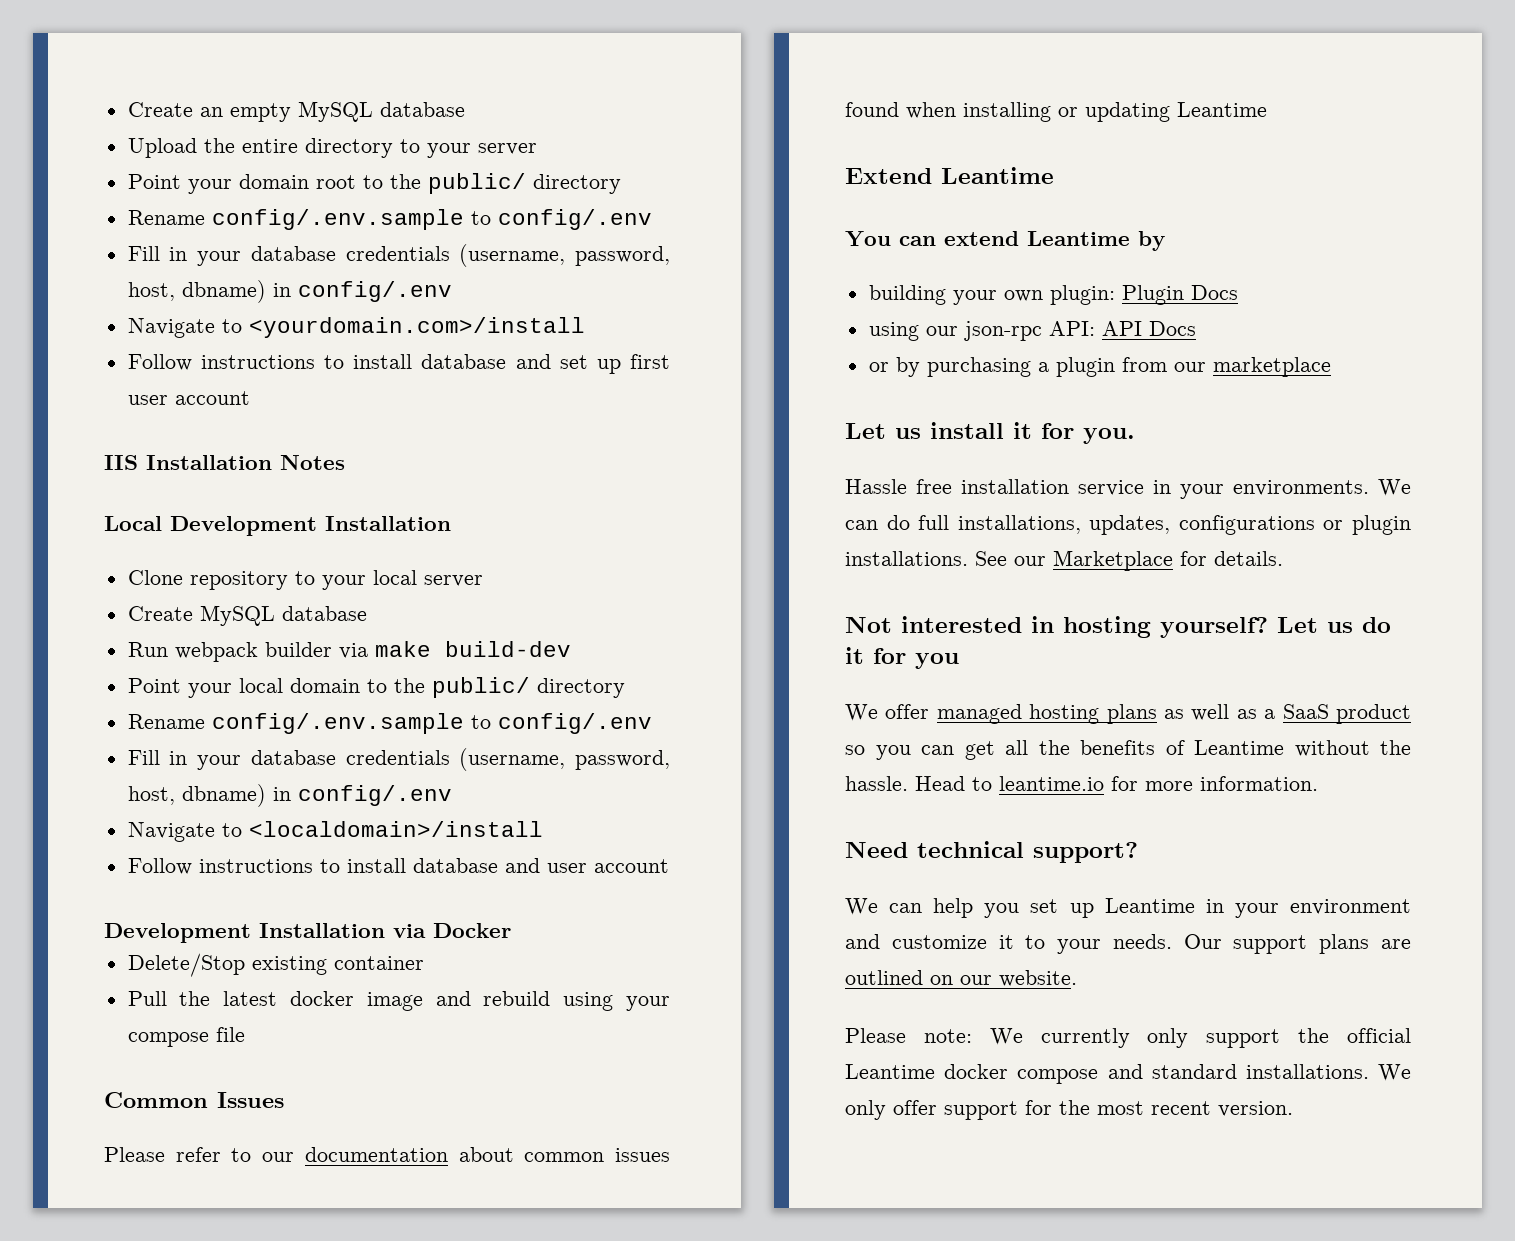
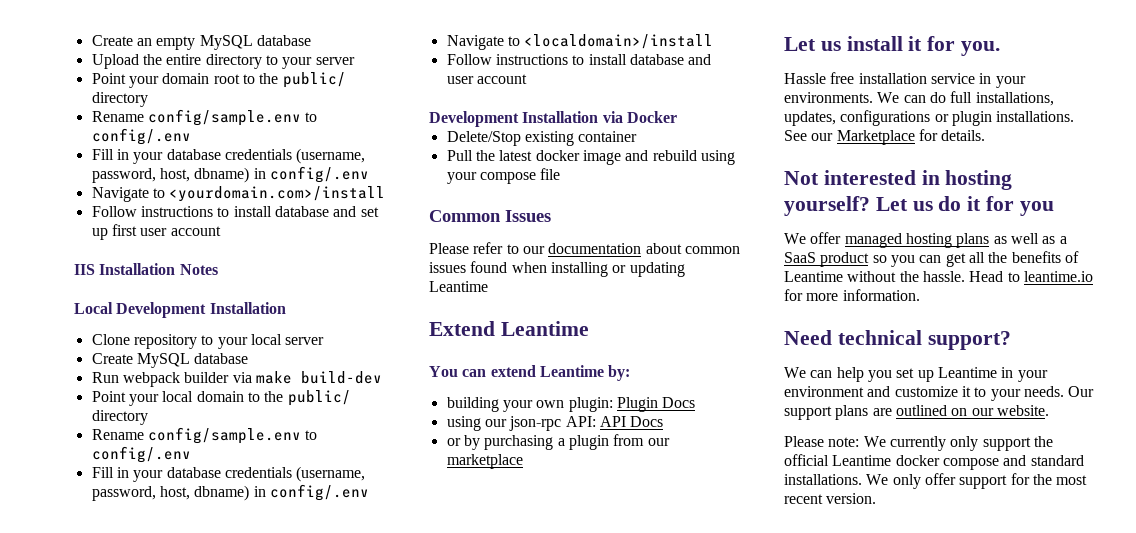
  Point your domain root to the public/ directory
- Rename config/.env.sample to config/.env
+ Rename config/sample.env to config/.env
  Point your local domain to the public/ directory
- Rename config/.env.sample to config/.env
+ Rename config/sample.env to config/.env
- You can extend Leantime by
+ You can extend Leantime by:

